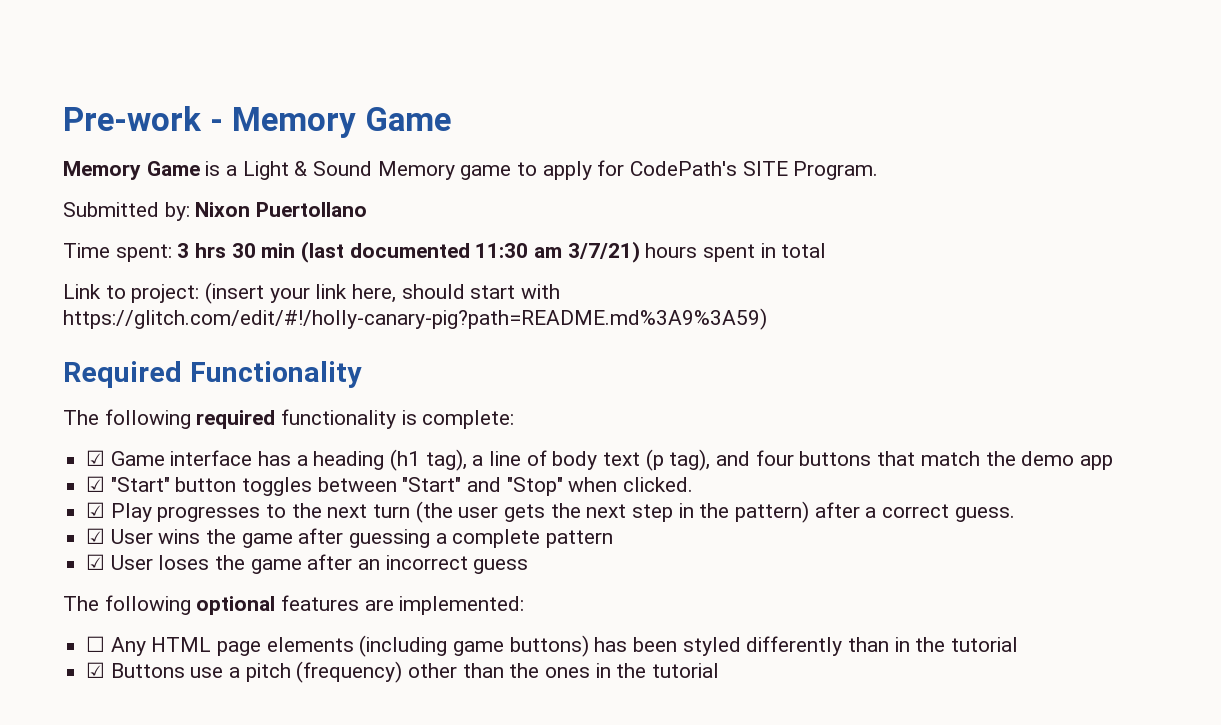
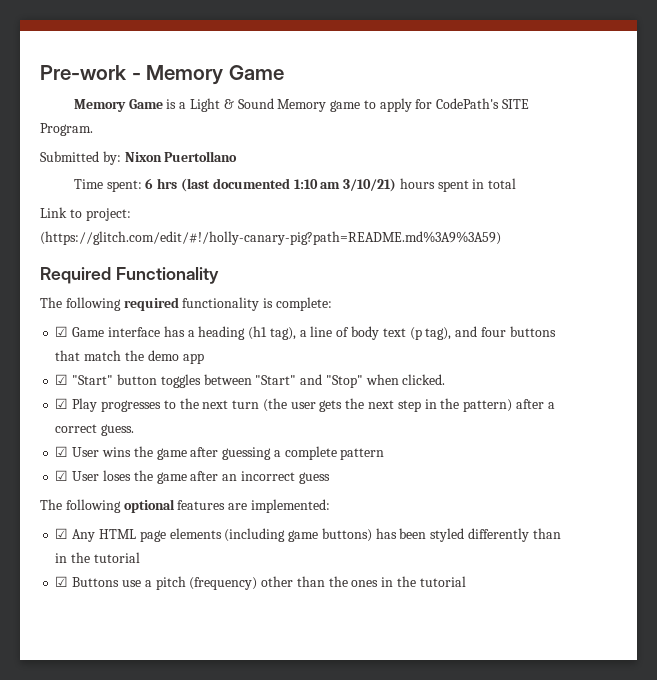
- Time spent: 3 hrs 30 min (last documented 11:30 am 3/7/21) hours spent in total
+ Time spent: 6 hrs (last documented 1:10 am 3/10/21) hours spent in total
- Link to project: (insert your link here, should start with https://glitch.com/edit/#!/holly-canary-pig?path=README.md%3A9%3A59)
+ Link to project: (https://glitch.com/edit/#!/holly-canary-pig?path=README.md%3A9%3A59)
- ☐ Any HTML page elements (including game buttons) has been styled differently than in the tutorial
+ ☑ Any HTML page elements (including game buttons) has been styled differently than in the tutorial

